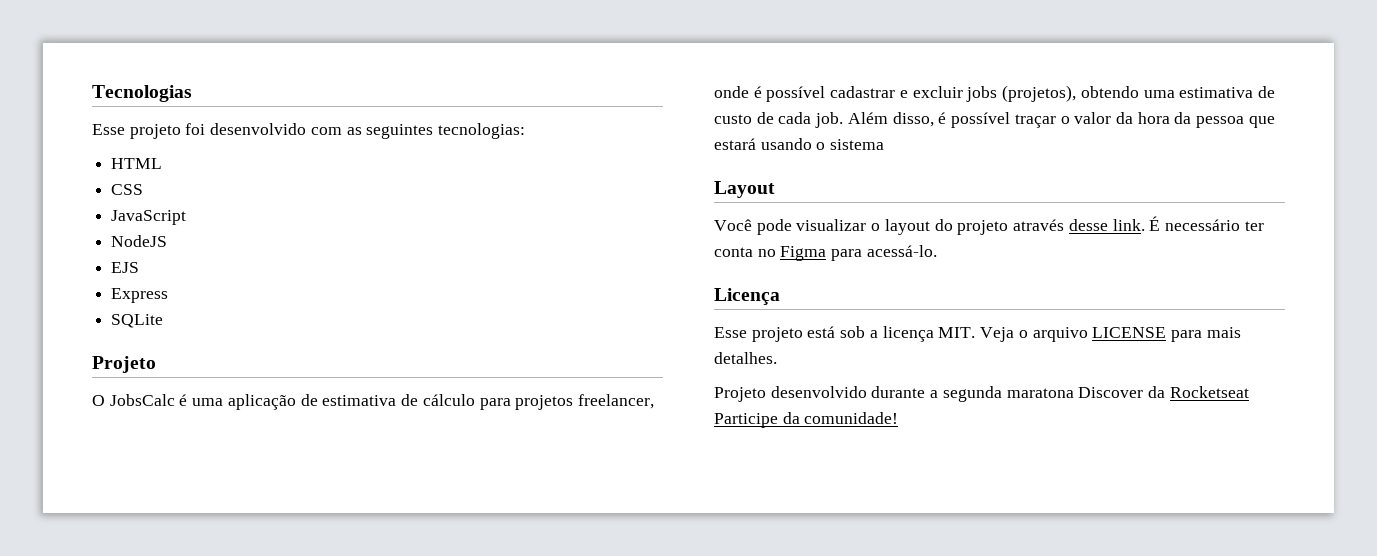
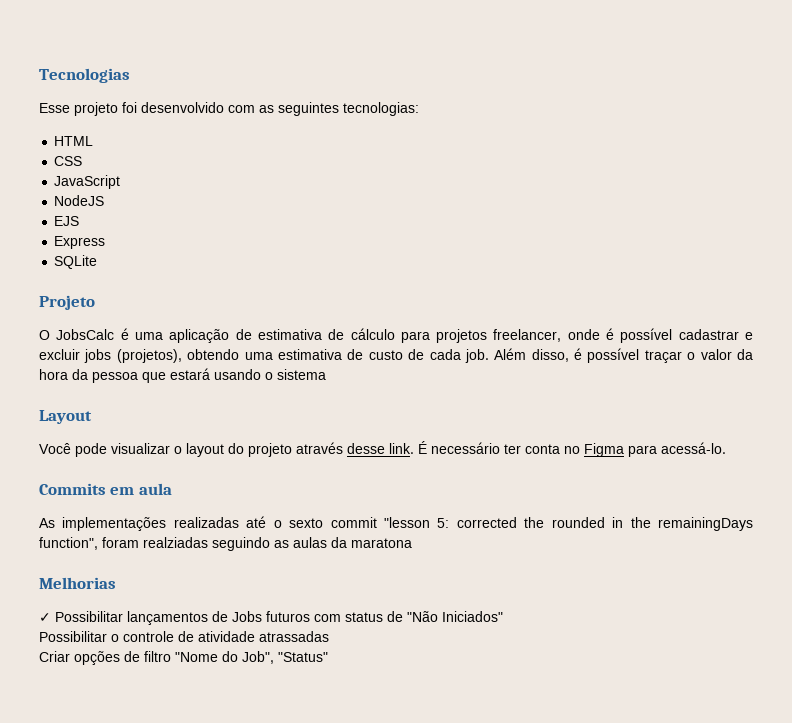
- Licença
- Esse projeto está sob a licença MIT. Veja o arquivo LICENSE para mais detalhes.
- Projeto desenvolvido durante a segunda maratona Discover da Rocketseat Participe da comunidade!
+ Commits em aula
+ As implementações realizadas até o sexto commit "lesson 5: corrected the rounded in the remainingDays function", foram realziadas seguindo as aulas da maratona
+ Melhorias
+ ✓ Possibilitar lançamentos de Jobs futuros com status de "Não Iniciados"
+ Possibilitar o controle de atividade atrassadas
+ Criar opções de filtro "Nome do Job", "Status"

